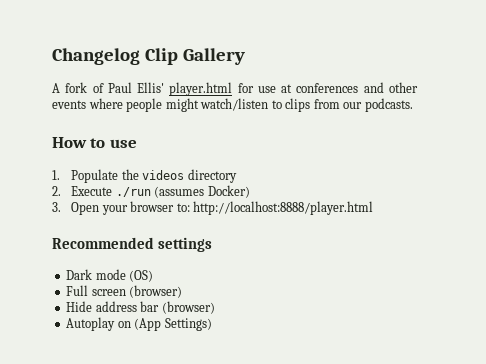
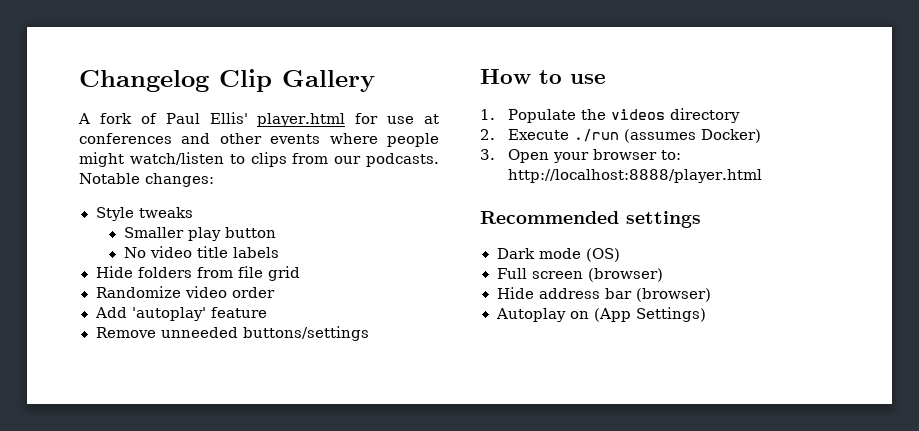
+ Notable changes:
+ Style tweaks
+ Smaller play button
+ No video title labels
+ Hide folders from file grid
+ Randomize video order
+ Add 'autoplay' feature
+ Remove unneeded buttons/settings

